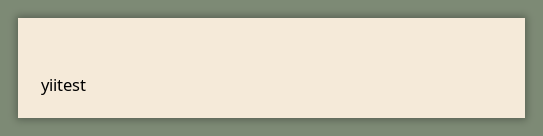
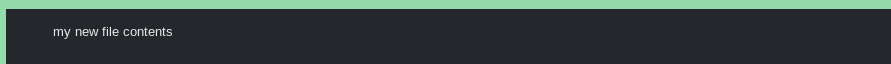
- yiitest
+ my new file contents

